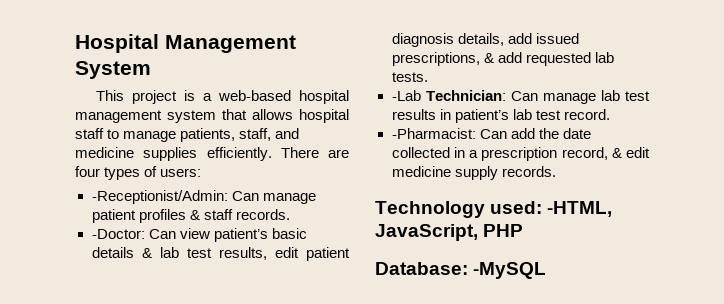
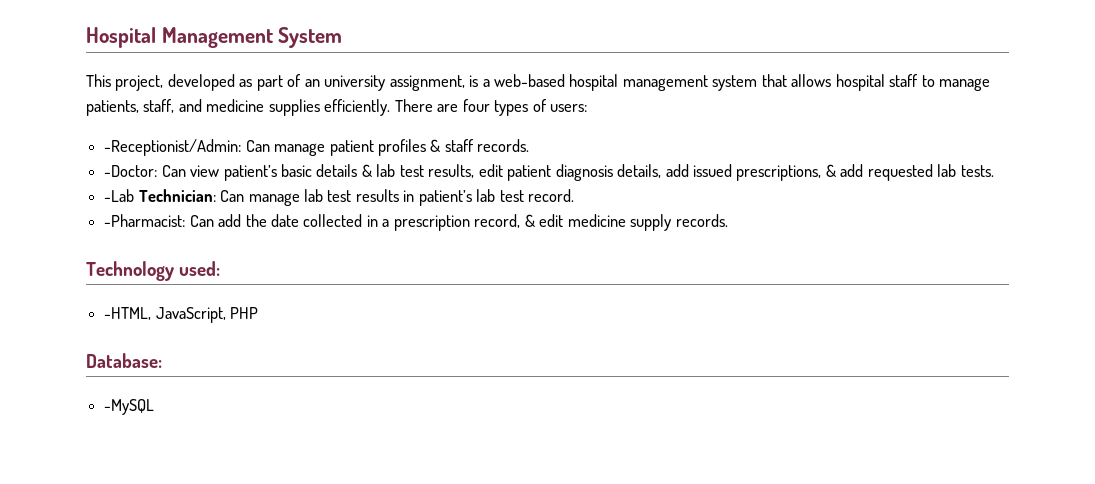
- This project is a web-based hospital management system that allows hospital staff to manage patients, staff, and medicine supplies efficiently.
+ This project, developed as part of an university assignment, is a web-based hospital management system that allows hospital staff to manage patients, staff, and medicine supplies efficiently.
- Technology used: -HTML, JavaScript, PHP
+ Technology used:
+ -HTML, JavaScript, PHP
- Database: -MySQL
+ Database:
+ -MySQL

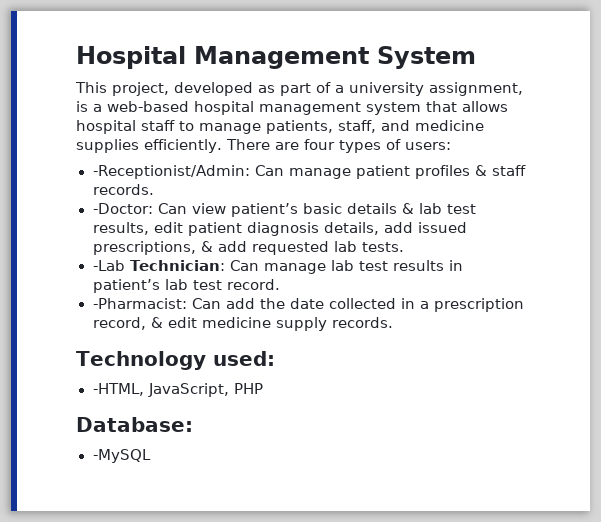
- This project, developed as part of an university assignment, is a web-based hospital management system that allows hospital staff to manage patients, staff, and medicine supplies efficiently.
+ This project, developed as part of a university assignment, is a web-based hospital management system that allows hospital staff to manage patients, staff, and medicine supplies efficiently.

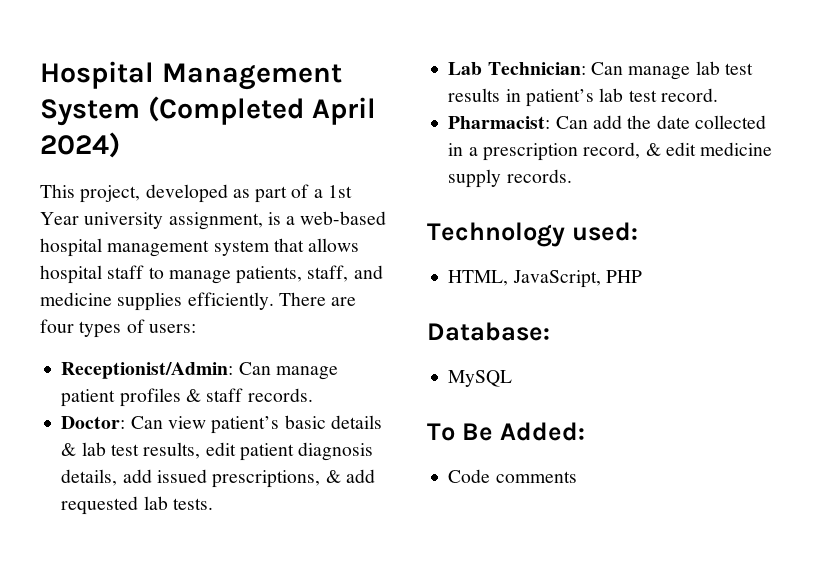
- Hospital Management System
+ Hospital Management System (Completed April 2024)
- This project, developed as part of a university assignment, is a web-based hospital management system that allows hospital staff to manage patients, staff, and medicine supplies efficiently.
+ This project, developed as part of a 1st Year university assignment, is a web-based hospital management system that allows hospital staff to manage patients, staff, and medicine supplies efficiently.
- -Receptionist/Admin: Can manage patient profiles & staff records.
+ Receptionist/Admin: Can manage patient profiles & staff records.
- -Doctor: Can view patient’s basic details & lab test results, edit patient diagnosis details, add issued prescriptions, & add requested lab tests.
+ Doctor: Can view patient’s basic details & lab test results, edit patient diagnosis details, add issued prescriptions, & add requested lab tests.
- -Lab Technician: Can manage lab test results in patient’s lab test record.
+ Lab Technician: Can manage lab test results in patient’s lab test record.
- -Pharmacist: Can add the date collected in a prescription record, & edit medicine supply records.
+ Pharmacist: Can add the date collected in a prescription record, & edit medicine supply records.
- -HTML, JavaScript, PHP
+ HTML, JavaScript, PHP
- -MySQL
+ MySQL
+ To Be Added:
+ Code comments

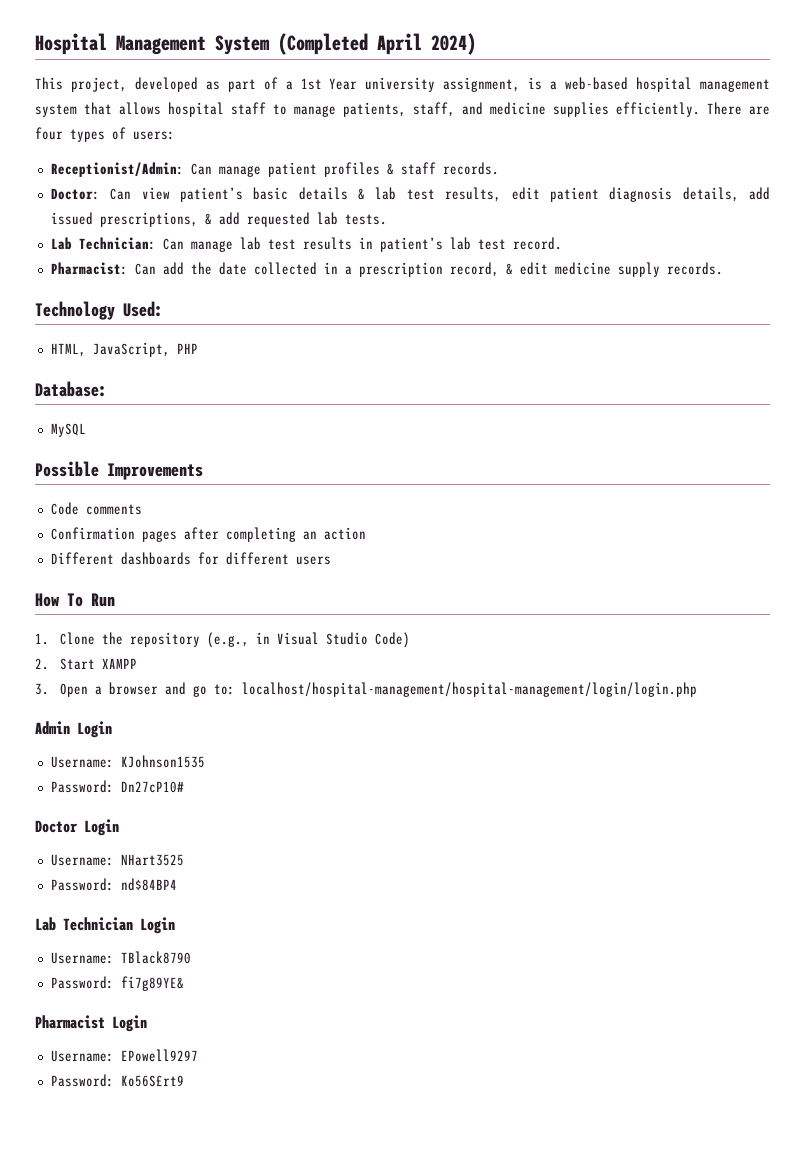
- Technology used:
+ Technology Used:
- To Be Added:
+ Possible Improvements
+ Confirmation pages after completing an action
+ Different dashboards for different users
+ How To Run
+ 1. Clone the repository (e.g., in Visual Studio Code)
+ 2. Start XAMPP
+ 3. Open a browser and go to: localhost/hospital-management/hospital-management/login/login.php
+ Admin Login
+ Username: KJohnson1535
+ Password: Dn27cP10#
+ Doctor Login
+ Username: NHart3525
+ Password: nd$84BP4
+ Lab Technician Login
+ Username: TBlack8790
+ Password: fi7g89YE&
+ Pharmacist Login
+ Username: EPowell9297
+ Password: Ko56S£rt9

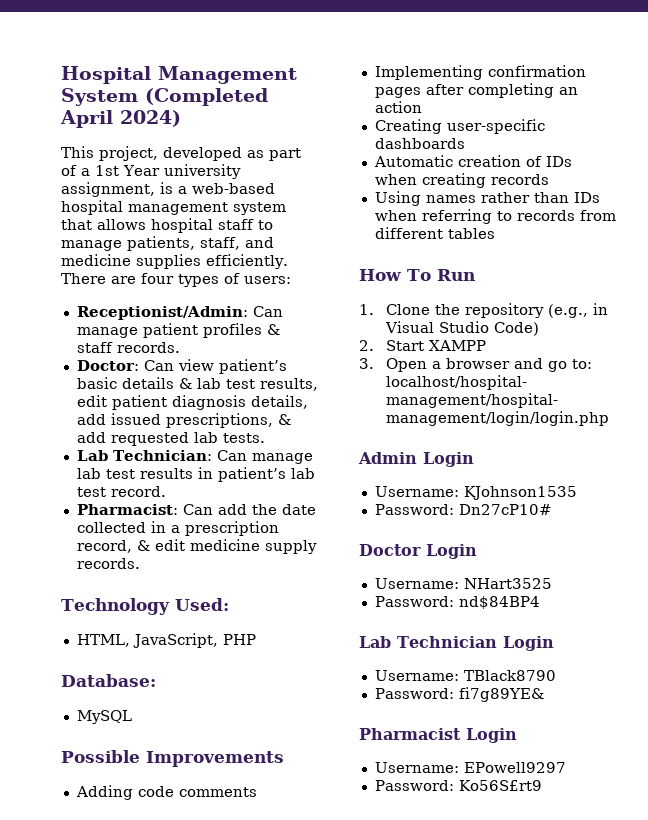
- Code comments
+ Adding code comments
- Confirmation pages after completing an action
+ Implementing confirmation pages after completing an action
- Different dashboards for different users
+ Creating user-specific dashboards
+ Automatic creation of IDs when creating records
+ Using names rather than IDs when referring to records from different tables

